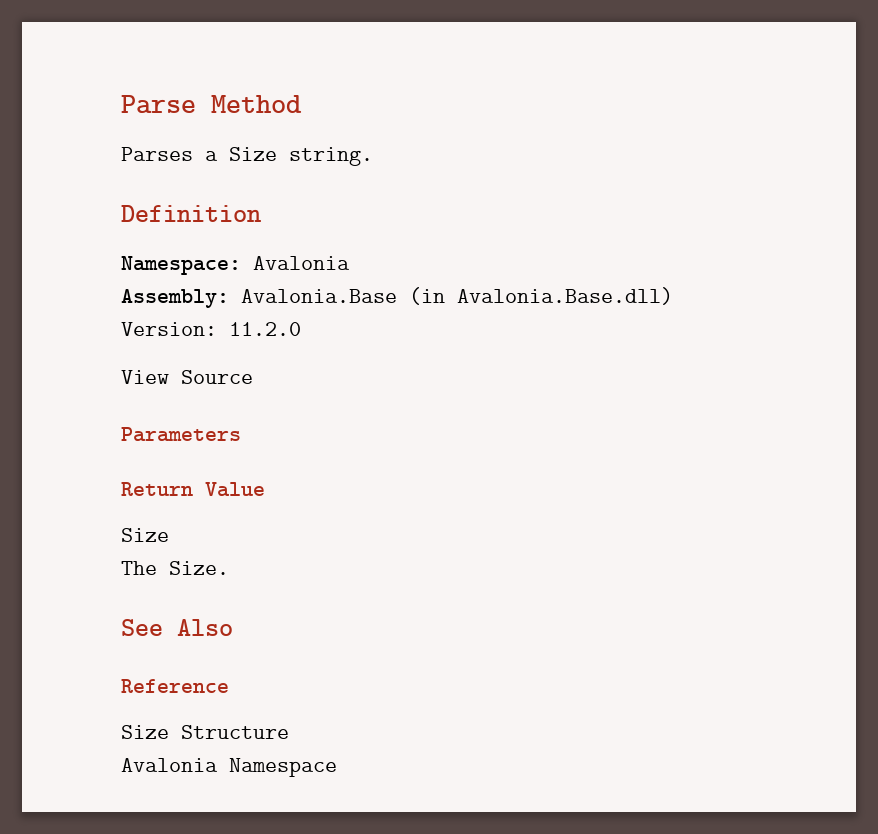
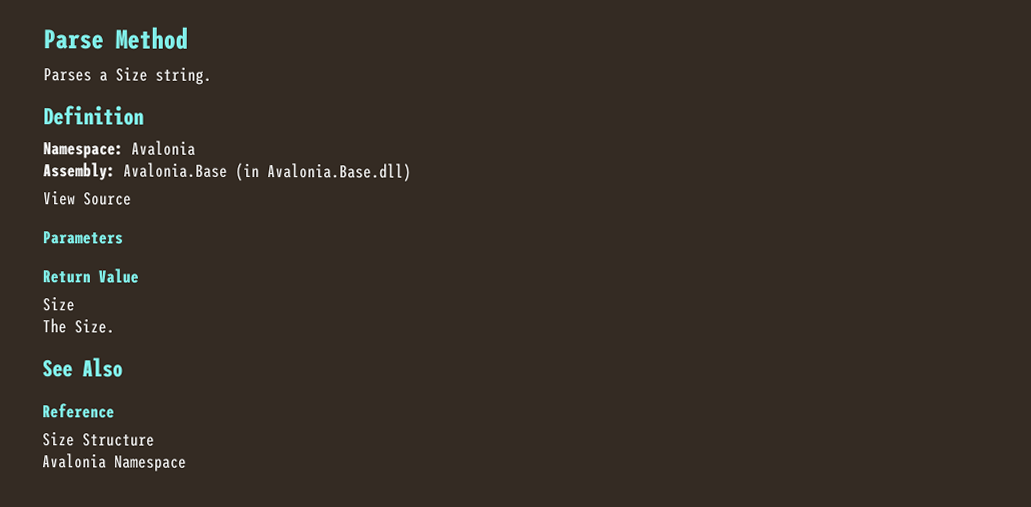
- Assembly: Avalonia.Base (in Avalonia.Base.dll) Version: 11.2.0
+ Assembly: Avalonia.Base (in Avalonia.Base.dll)

